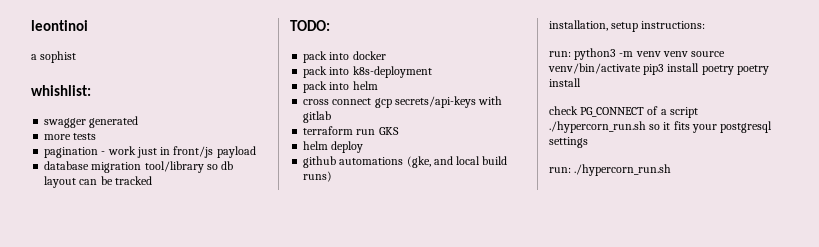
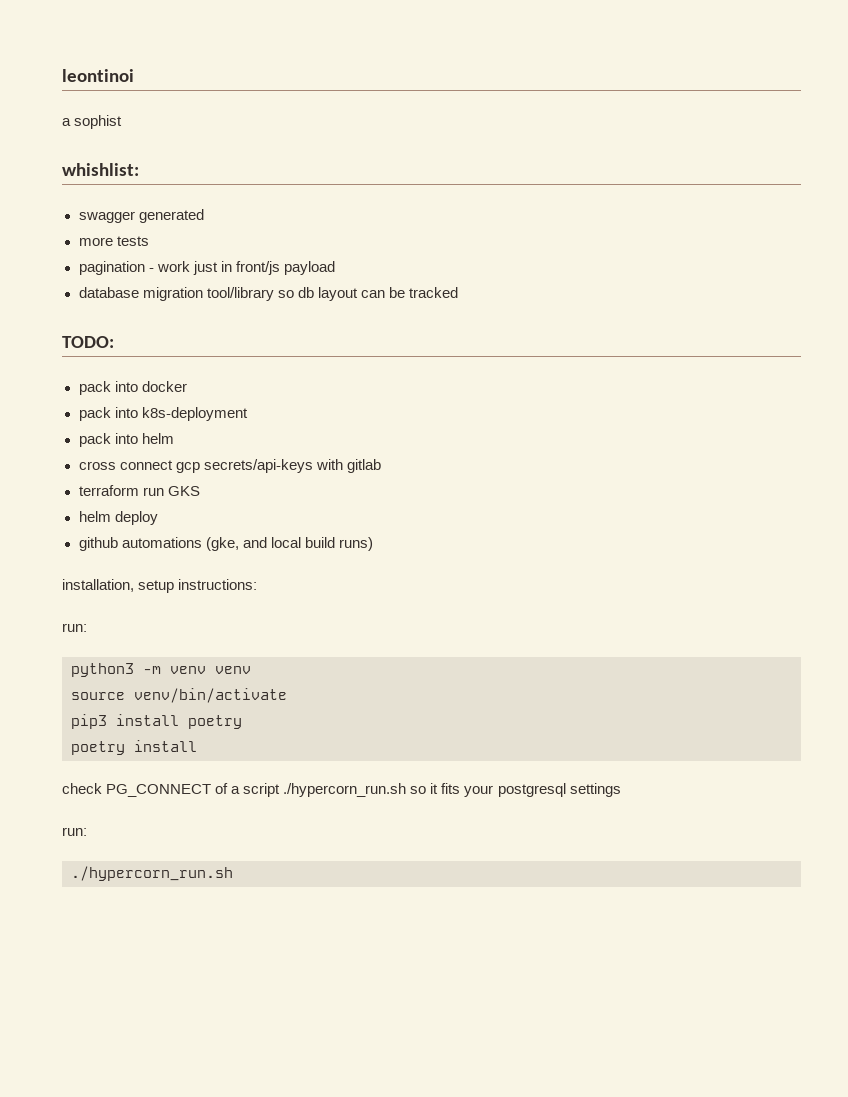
  installation, setup instructions:
- run: python3 -m venv venv source venv/bin/activate pip3 install poetry poetry install
+ run:
+ python3 -m venv venv
+ source venv/bin/activate
+ pip3 install poetry
+ poetry install
  check PG_CONNECT of a script ./hypercorn_run.sh so it fits your postgresql settings
- run: ./hypercorn_run.sh
+ run:
+ ./hypercorn_run.sh

